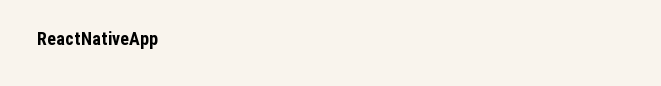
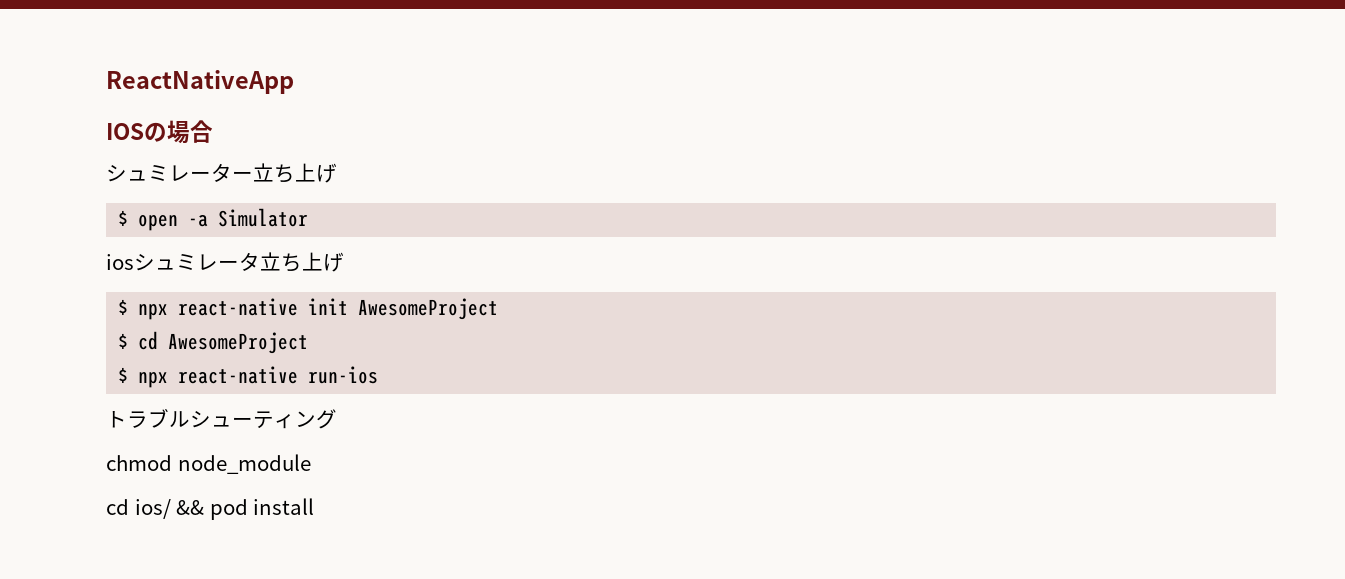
+ IOSの場合
+ シュミレーター立ち上げ
+ $ open -a Simulator
+ iosシュミレータ立ち上げ
+ $ npx react-native init AwesomeProject
+ $ cd AwesomeProject
+ $ npx react-native run-ios
+ トラブルシューティング
+ chmod node_module
+ cd ios/ && pod install

